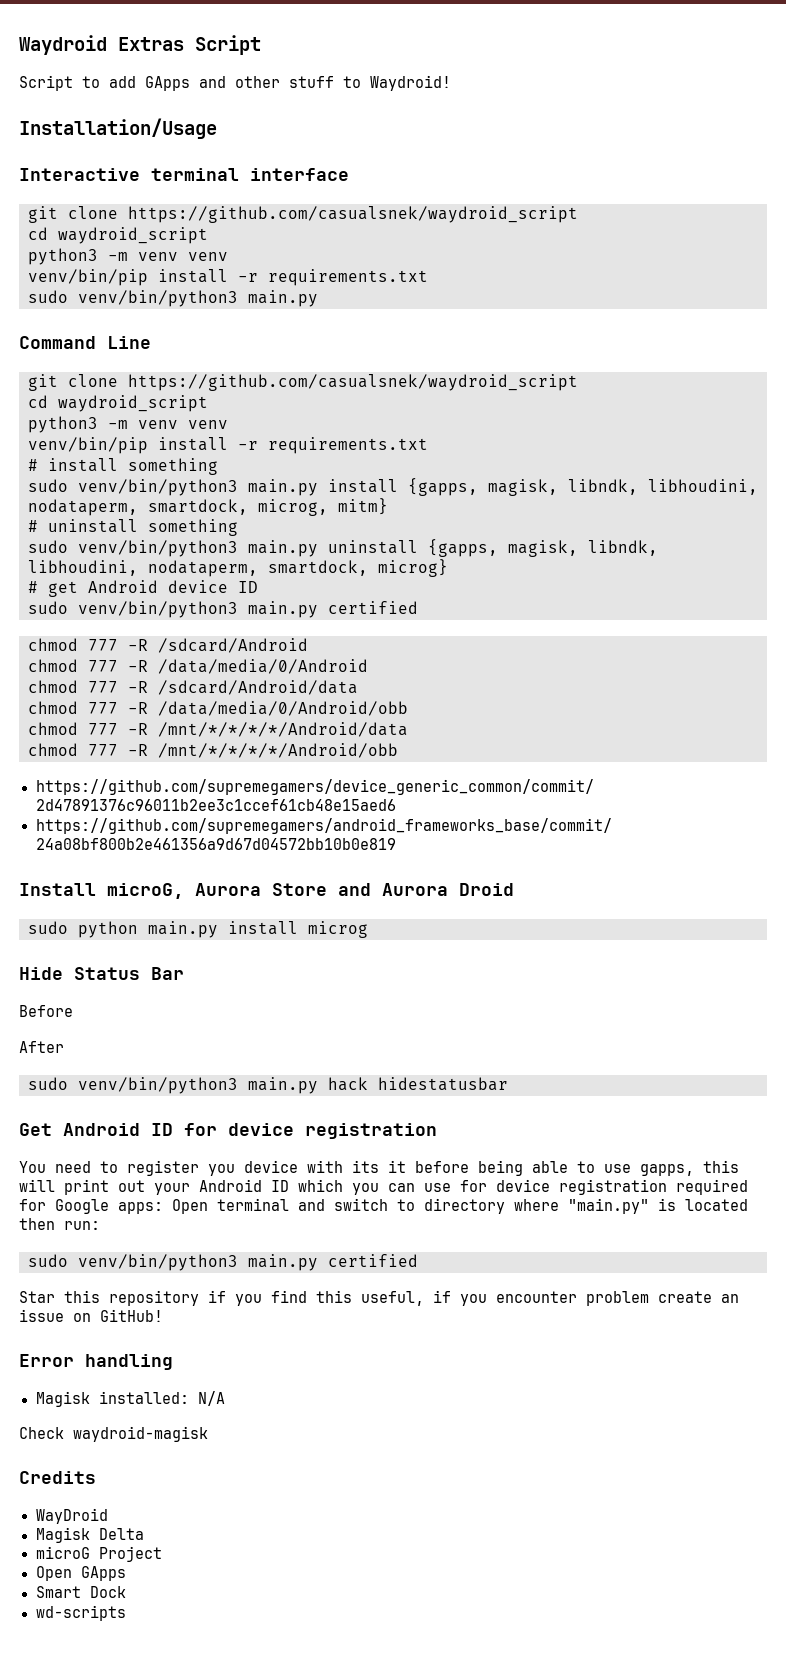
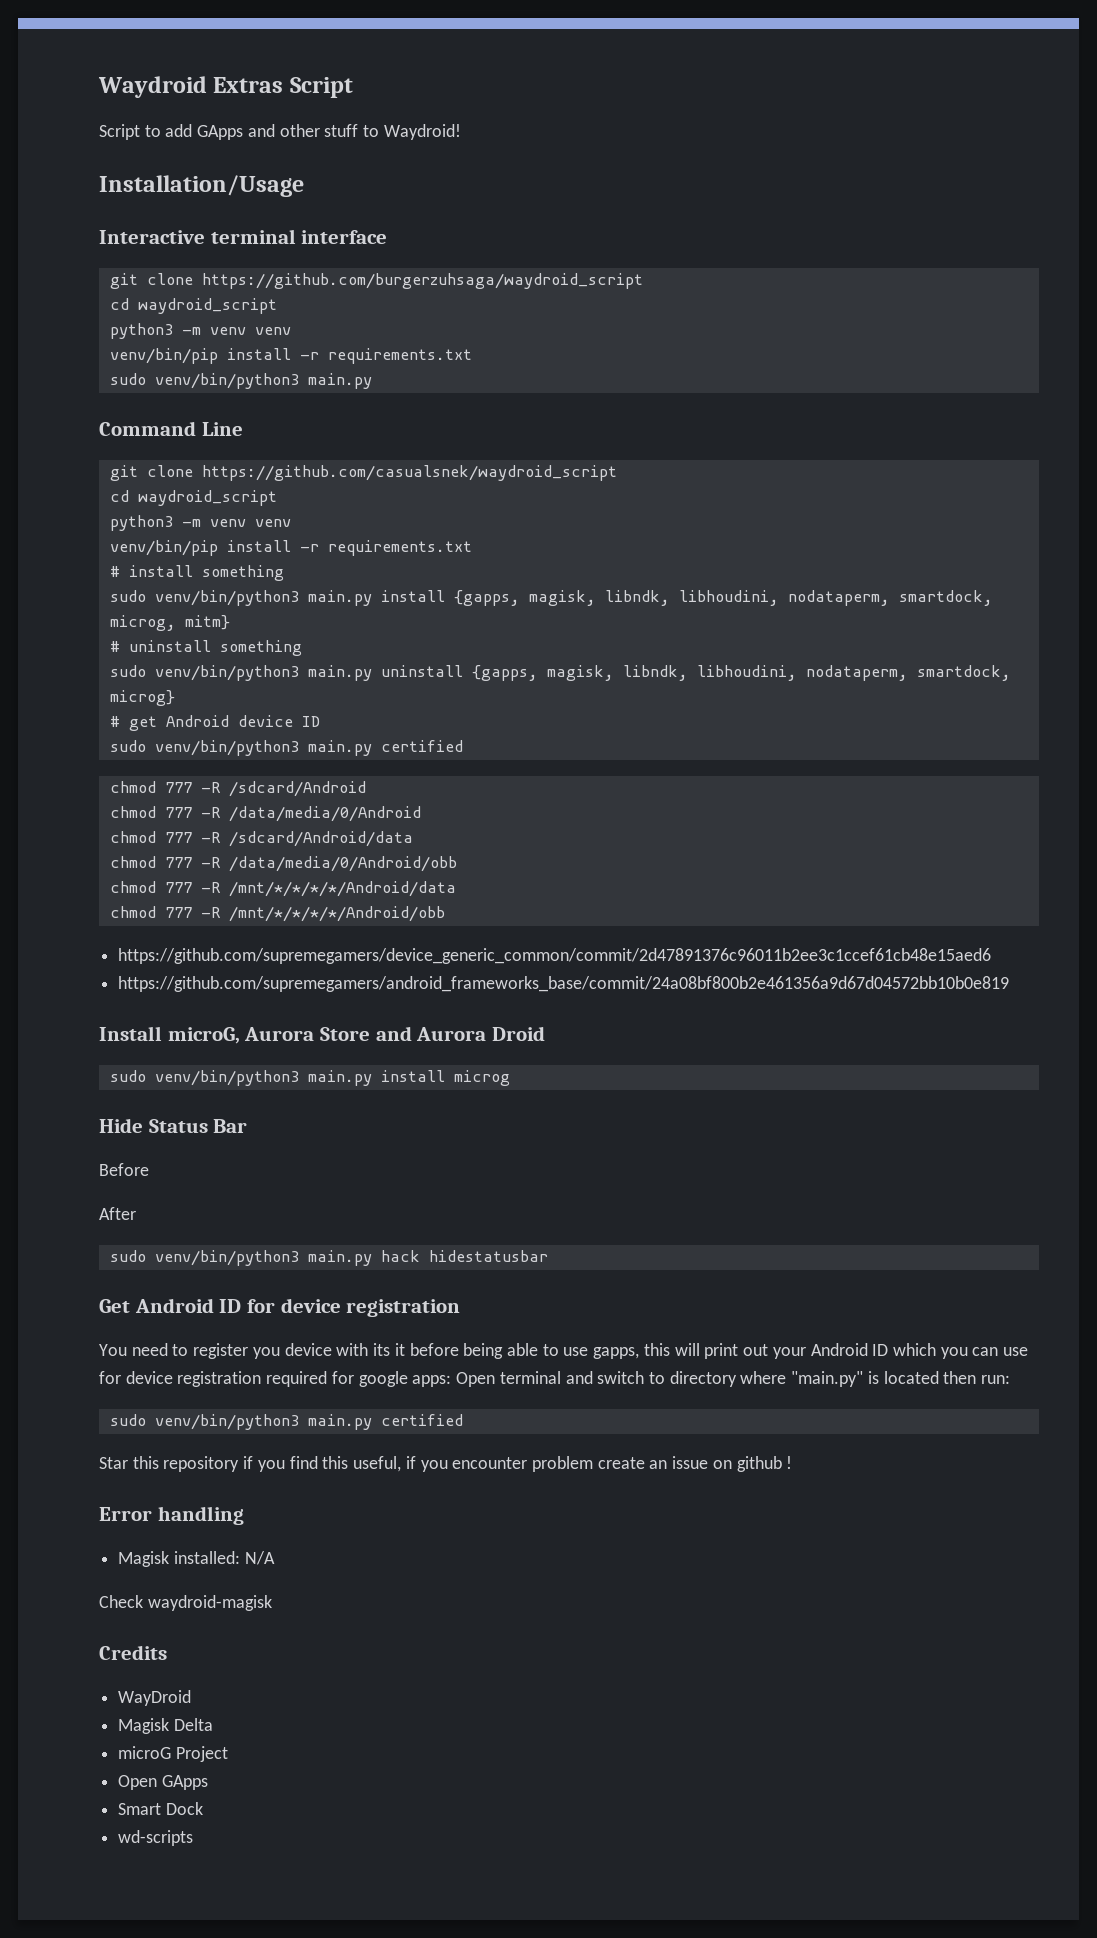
  Interactive terminal interface
- git clone https://github.com/casualsnek/waydroid_script
+ git clone https://github.com/burgerzuhsaga/waydroid_script
- sudo python main.py install microg
+ sudo venv/bin/python3 main.py install microg
- You need to register you device with its it before being able to use gapps, this will print out your Android ID which you can use for device registration required for Google apps: Open terminal and switch to directory where "main.py" is located then run:
+ You need to register you device with its it before being able to use gapps, this will print out your Android ID which you can use for device registration required for google apps: Open terminal and switch to directory where "main.py" is located then run:
- Star this repository if you find this useful, if you encounter problem create an issue on GitHub!
+ Star this repository if you find this useful, if you encounter problem create an issue on github !

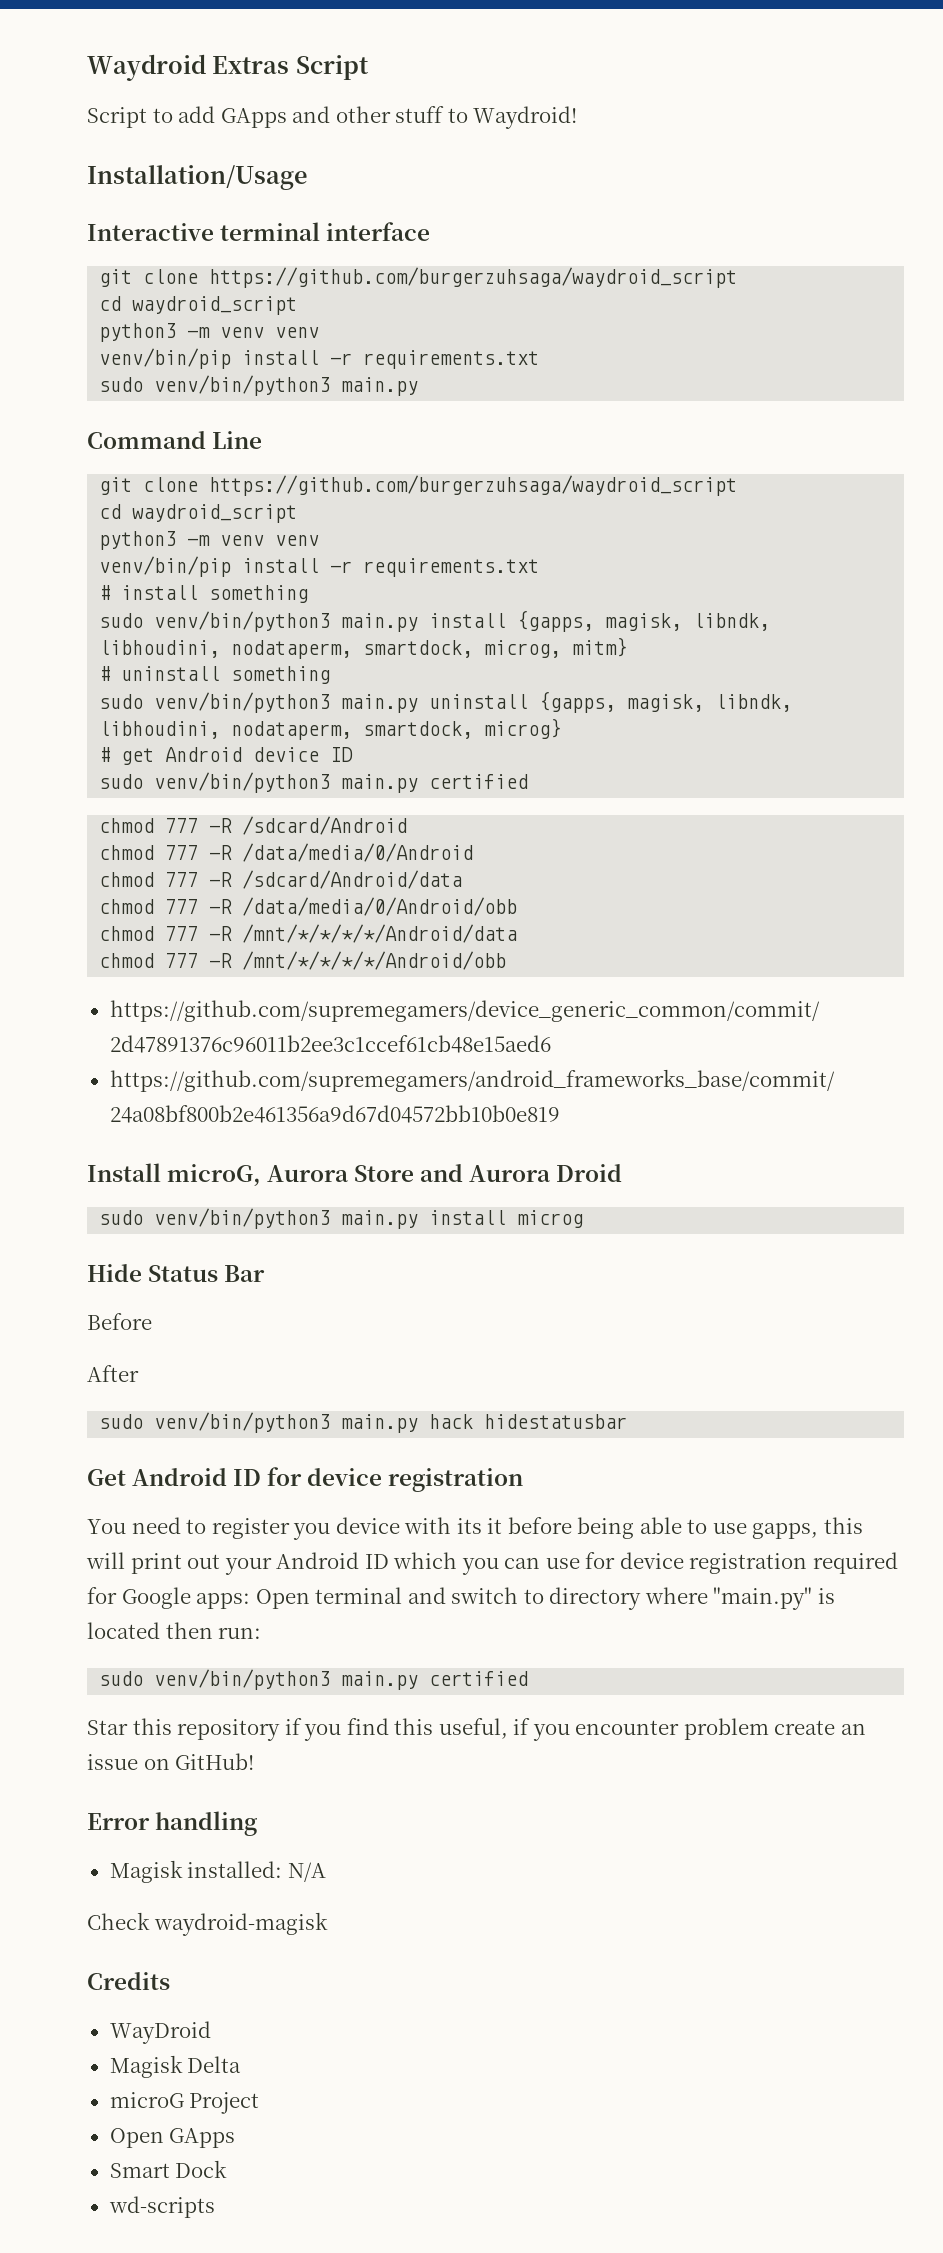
  Command Line
- git clone https://github.com/casualsnek/waydroid_script
+ git clone https://github.com/burgerzuhsaga/waydroid_script
- You need to register you device with its it before being able to use gapps, this will print out your Android ID which you can use for device registration required for google apps: Open terminal and switch to directory where "main.py" is located then run:
+ You need to register you device with its it before being able to use gapps, this will print out your Android ID which you can use for device registration required for Google apps: Open terminal and switch to directory where "main.py" is located then run:
- Star this repository if you find this useful, if you encounter problem create an issue on github !
+ Star this repository if you find this useful, if you encounter problem create an issue on GitHub!

